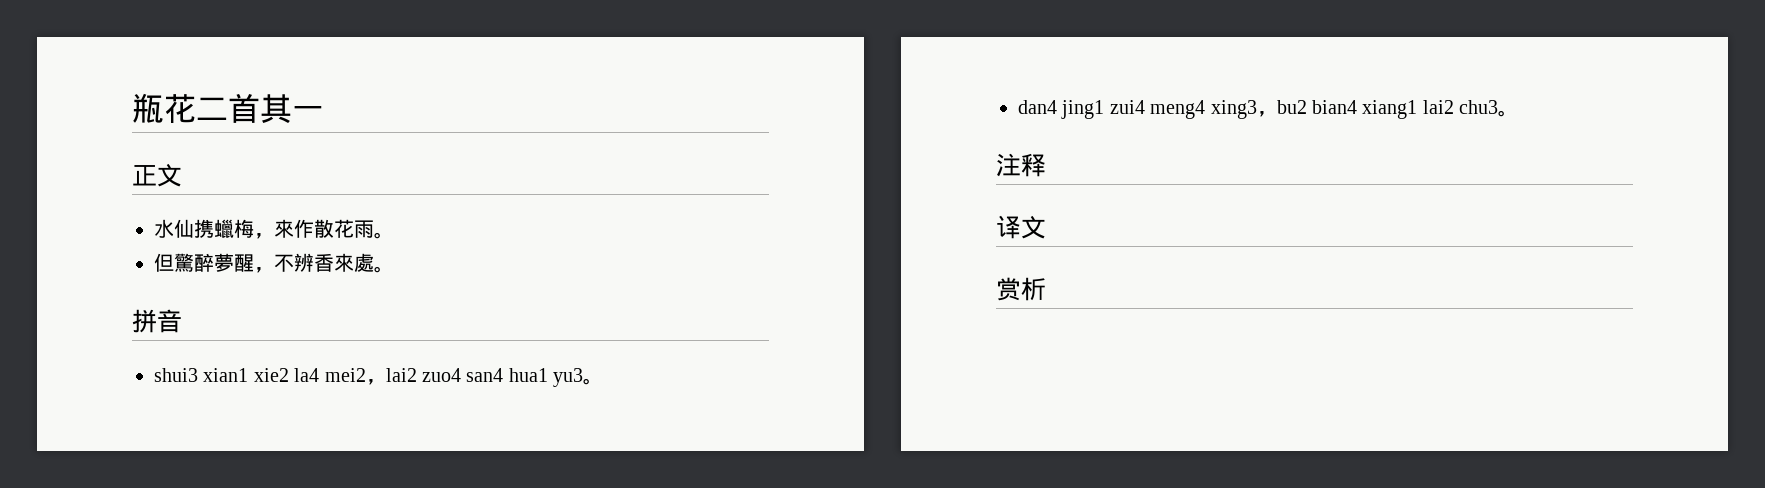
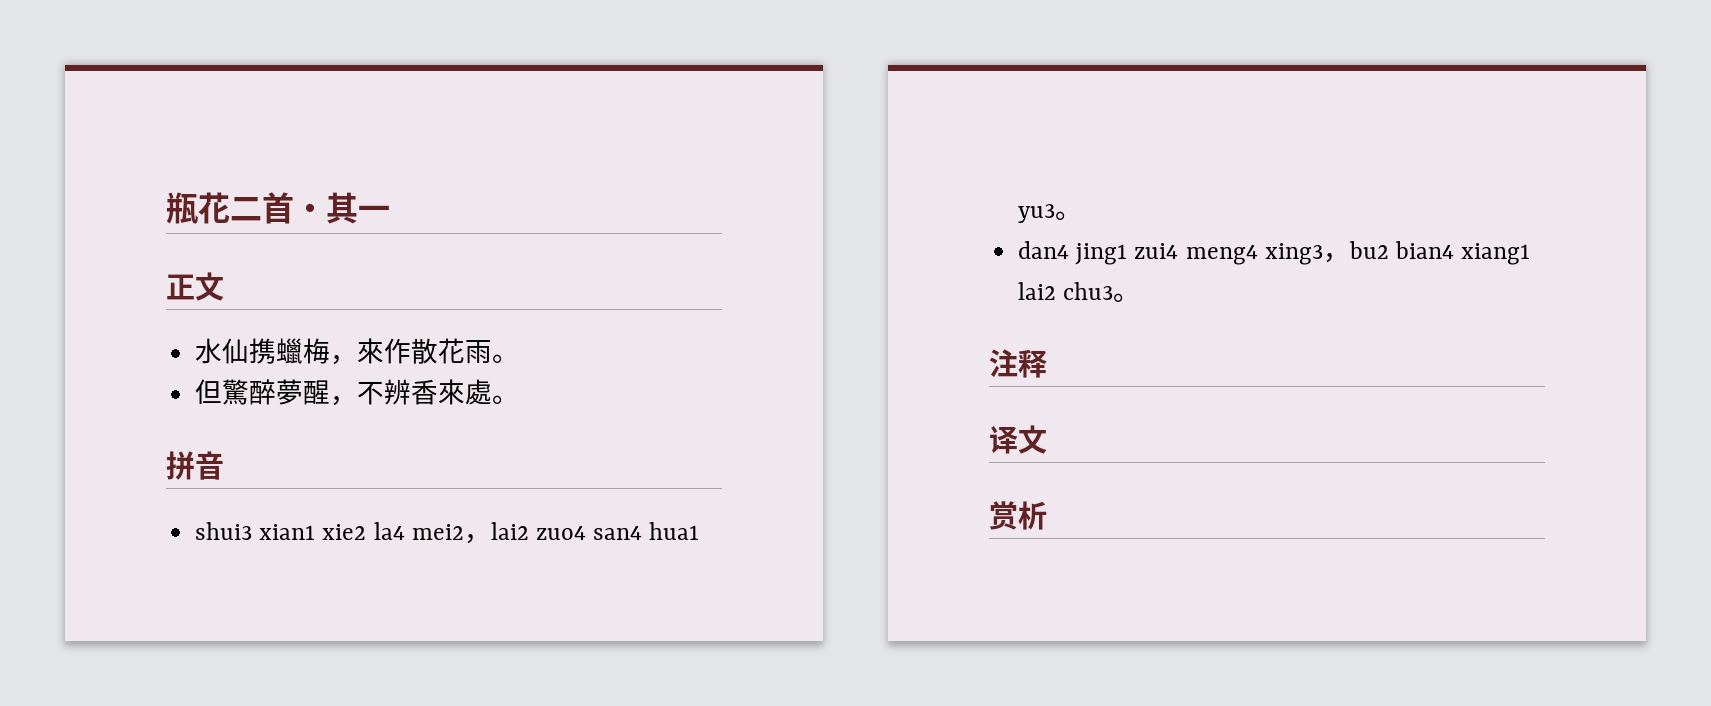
- 瓶花二首其一
+ 瓶花二首・其一

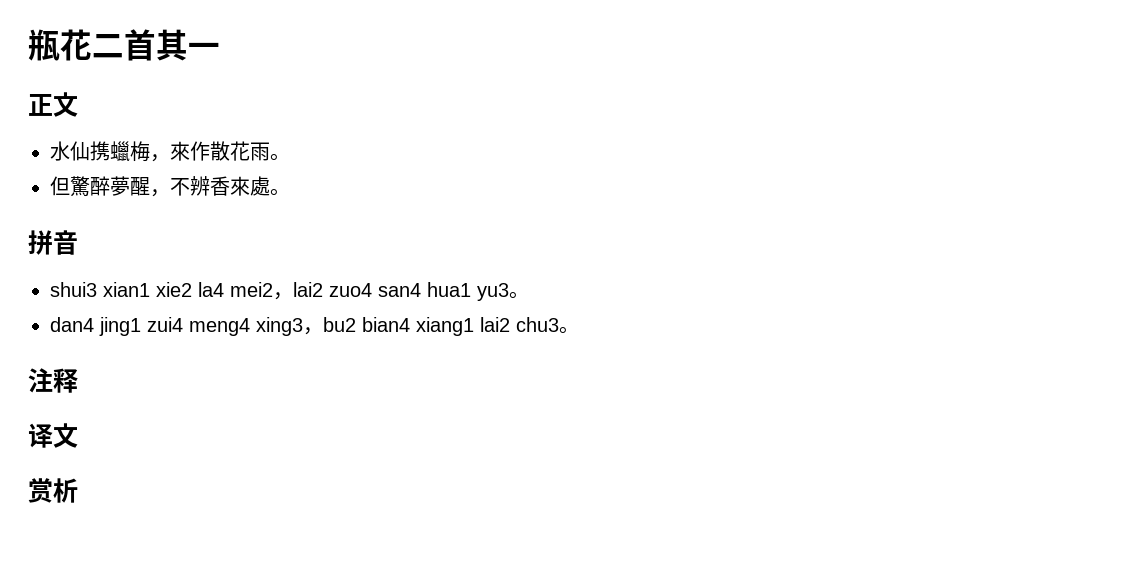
- 瓶花二首・其一
+ 瓶花二首其一

